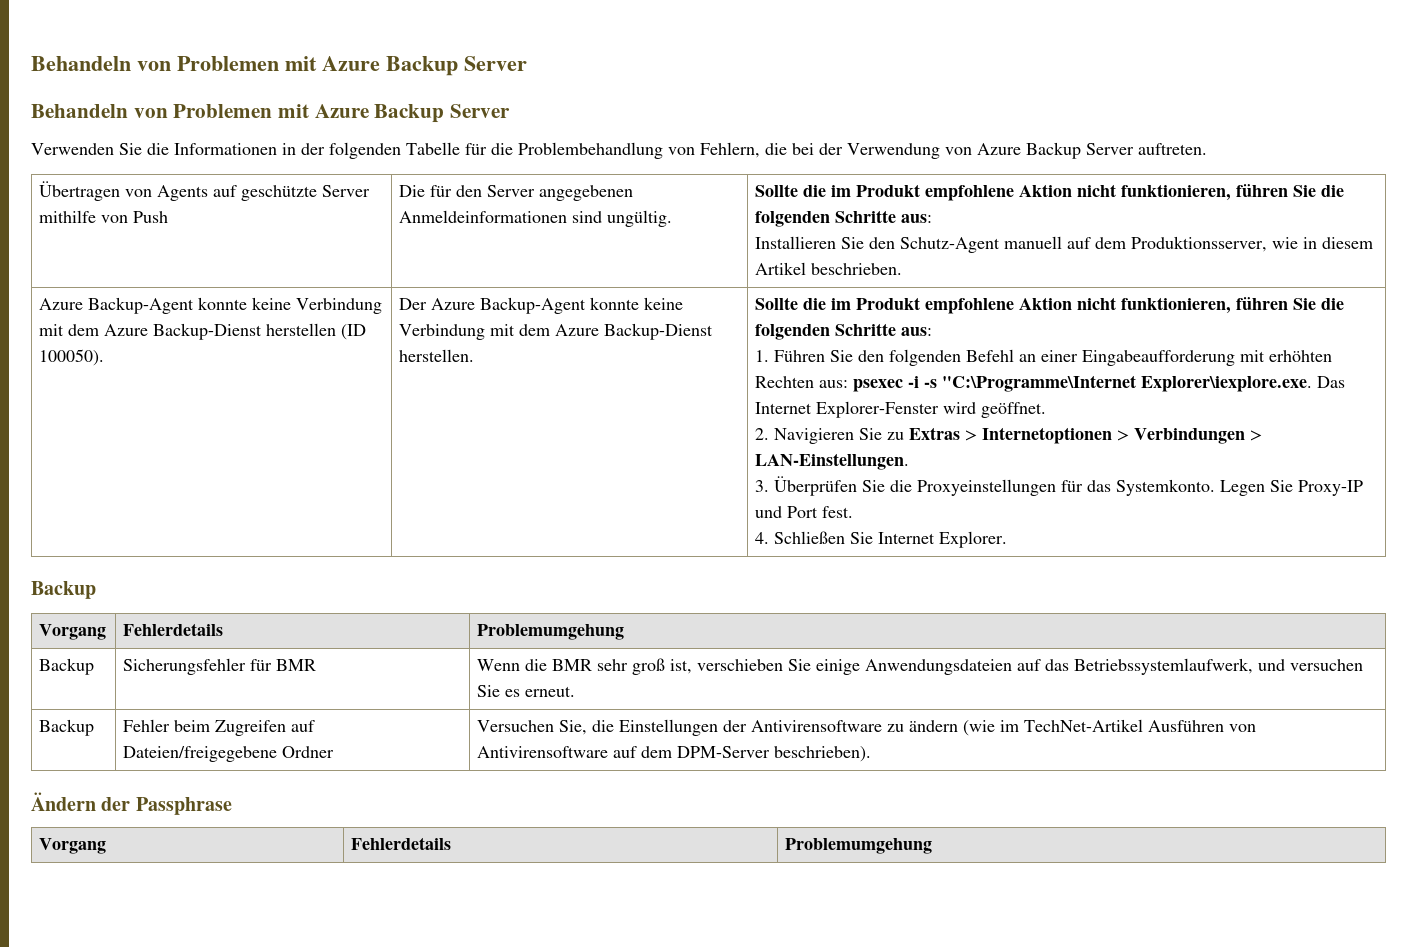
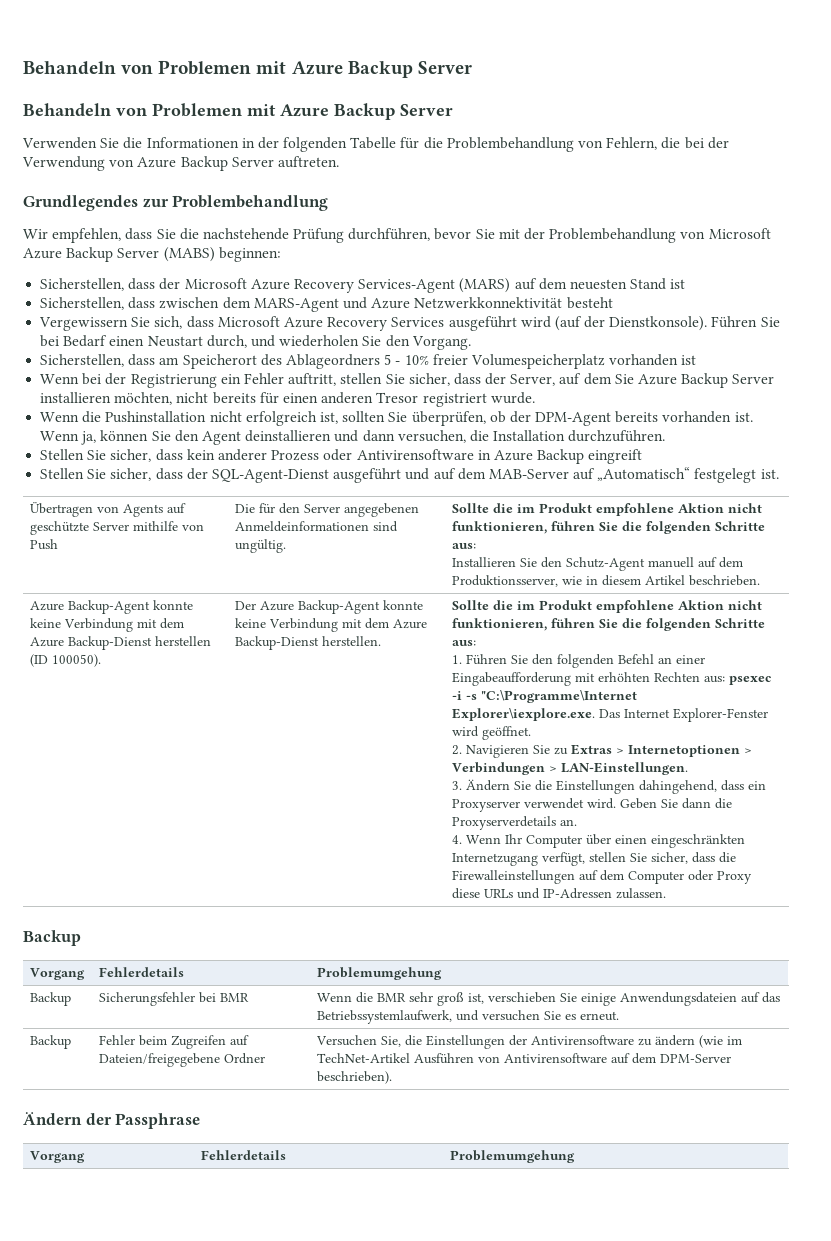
+ Grundlegendes zur Problembehandlung
+ Wir empfehlen, dass Sie die nachstehende Prüfung durchführen, bevor Sie mit der Problembehandlung von Microsoft Azure Backup Server (MABS) beginnen:
+ Sicherstellen, dass der Microsoft Azure Recovery Services-Agent (MARS) auf dem neuesten Stand ist
+ Sicherstellen, dass zwischen dem MARS-Agent und Azure Netzwerkkonnektivität besteht
+ Vergewissern Sie sich, dass Microsoft Azure Recovery Services ausgeführt wird (auf der Dienstkonsole). Führen Sie bei Bedarf einen Neustart durch, und wiederholen Sie den Vorgang.
+ Sicherstellen, dass am Speicherort des Ablageordners 5 - 10% freier Volumespeicherplatz vorhanden ist
+ Wenn bei der Registrierung ein Fehler auftritt, stellen Sie sicher, dass der Server, auf dem Sie Azure Backup Server installieren möchten, nicht bereits für einen anderen Tresor registriert wurde.
+ Wenn die Pushinstallation nicht erfolgreich ist, sollten Sie überprüfen, ob der DPM-Agent bereits vorhanden ist. Wenn ja, können Sie den Agent deinstallieren und dann versuchen, die Installation durchzuführen.
+ Stellen Sie sicher, dass kein anderer Prozess oder Antivirensoftware in Azure Backup eingreift
+ Stellen Sie sicher, dass der SQL-Agent-Dienst ausgeführt und auf dem MAB-Server auf „Automatisch“ festgelegt ist.
- 3. Überprüfen Sie die Proxyeinstellungen für das Systemkonto. Legen Sie Proxy-IP und Port fest.
- 4. Schließen Sie Internet Explorer.
+ 3. Ändern Sie die Einstellungen dahingehend, dass ein Proxyserver verwendet wird. Geben Sie dann die Proxyserverdetails an.
+ 4. Wenn Ihr Computer über einen eingeschränkten Internetzugang verfügt, stellen Sie sicher, dass die Firewalleinstellungen auf dem Computer oder Proxy diese URLs und IP-Adressen zulassen.
- Backup | Sicherungsfehler für BMR | Wenn die BMR sehr groß ist, verschieben Sie einige Anwendungsdateien auf das Betriebssystemlaufwerk, und versuchen Sie es erneut.
+ Backup | Sicherungsfehler bei BMR | Wenn die BMR sehr groß ist, verschieben Sie einige Anwendungsdateien auf das Betriebssystemlaufwerk, und versuchen Sie es erneut.

